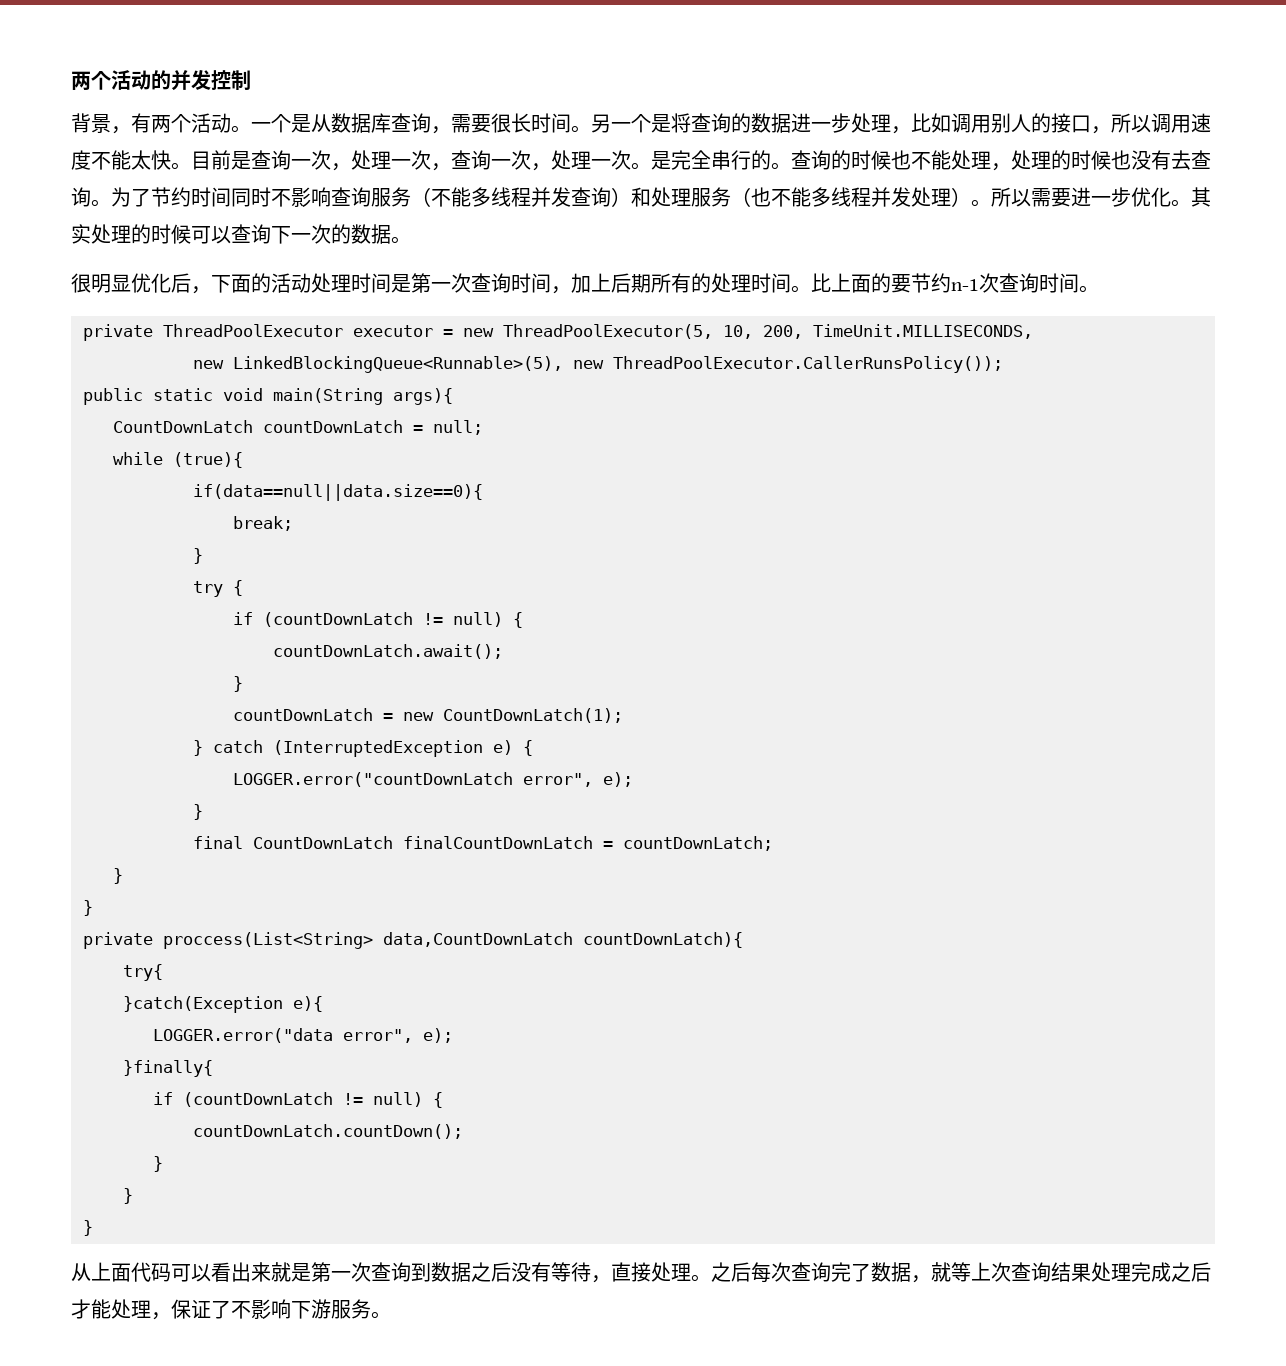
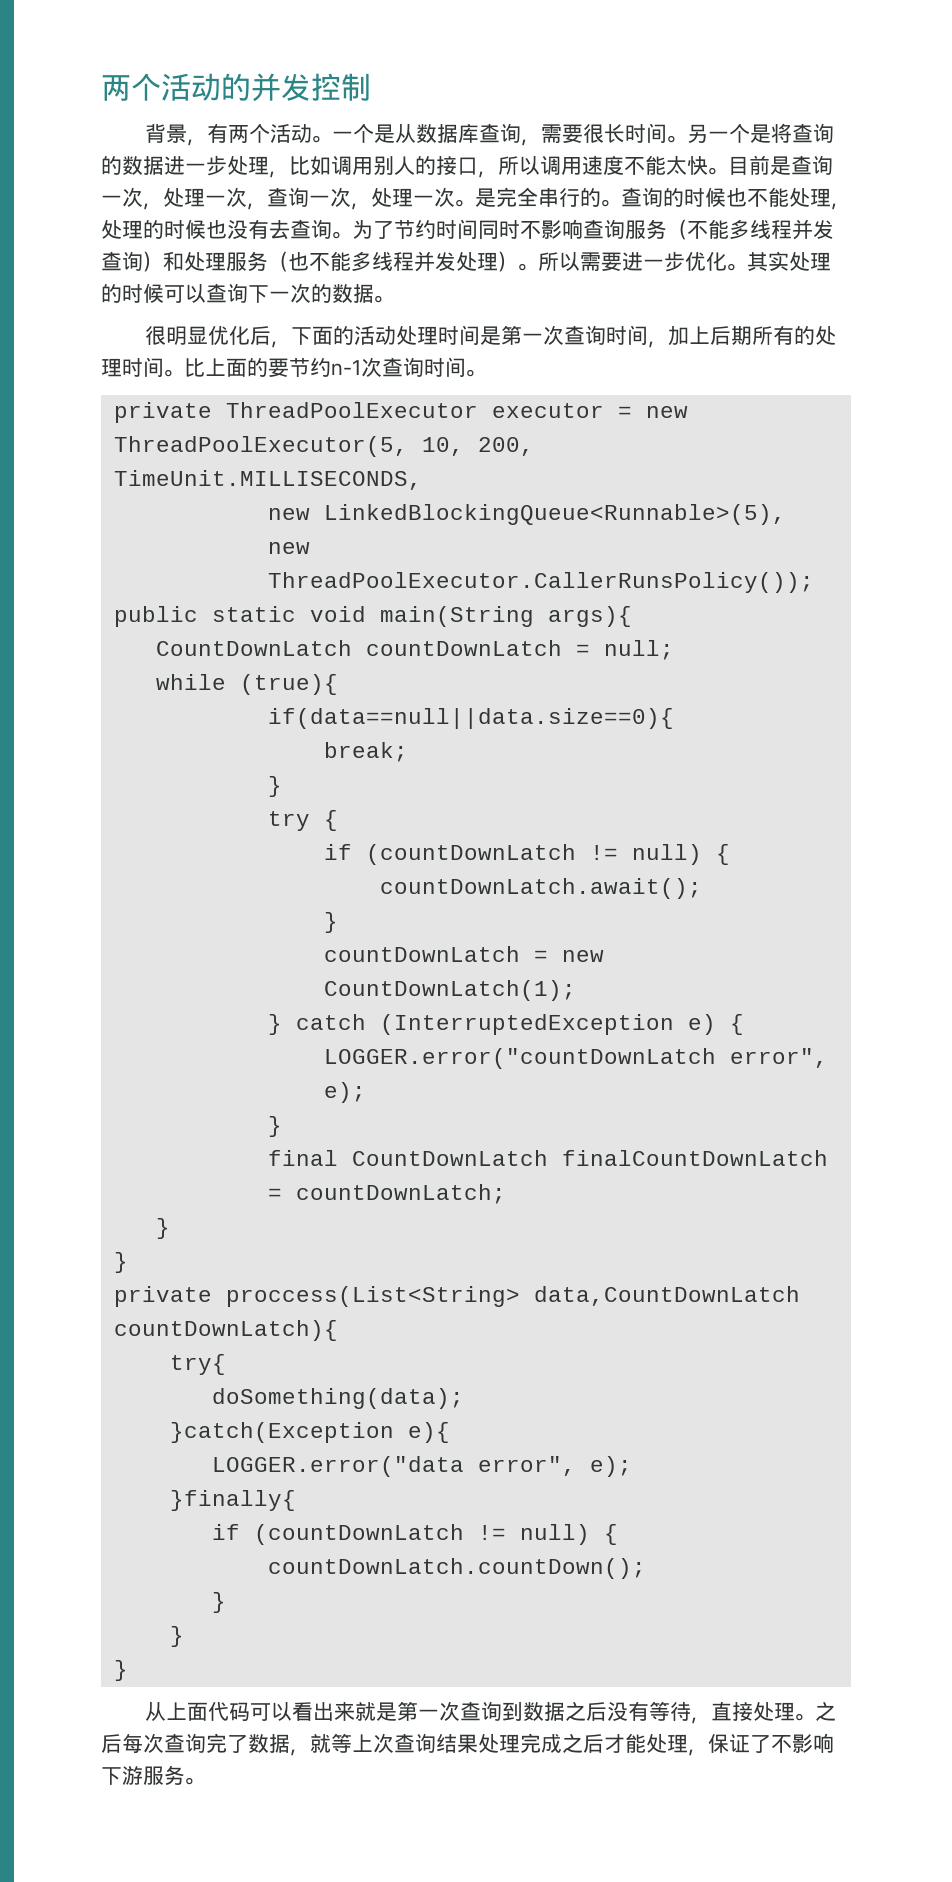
+ doSomething(data);

